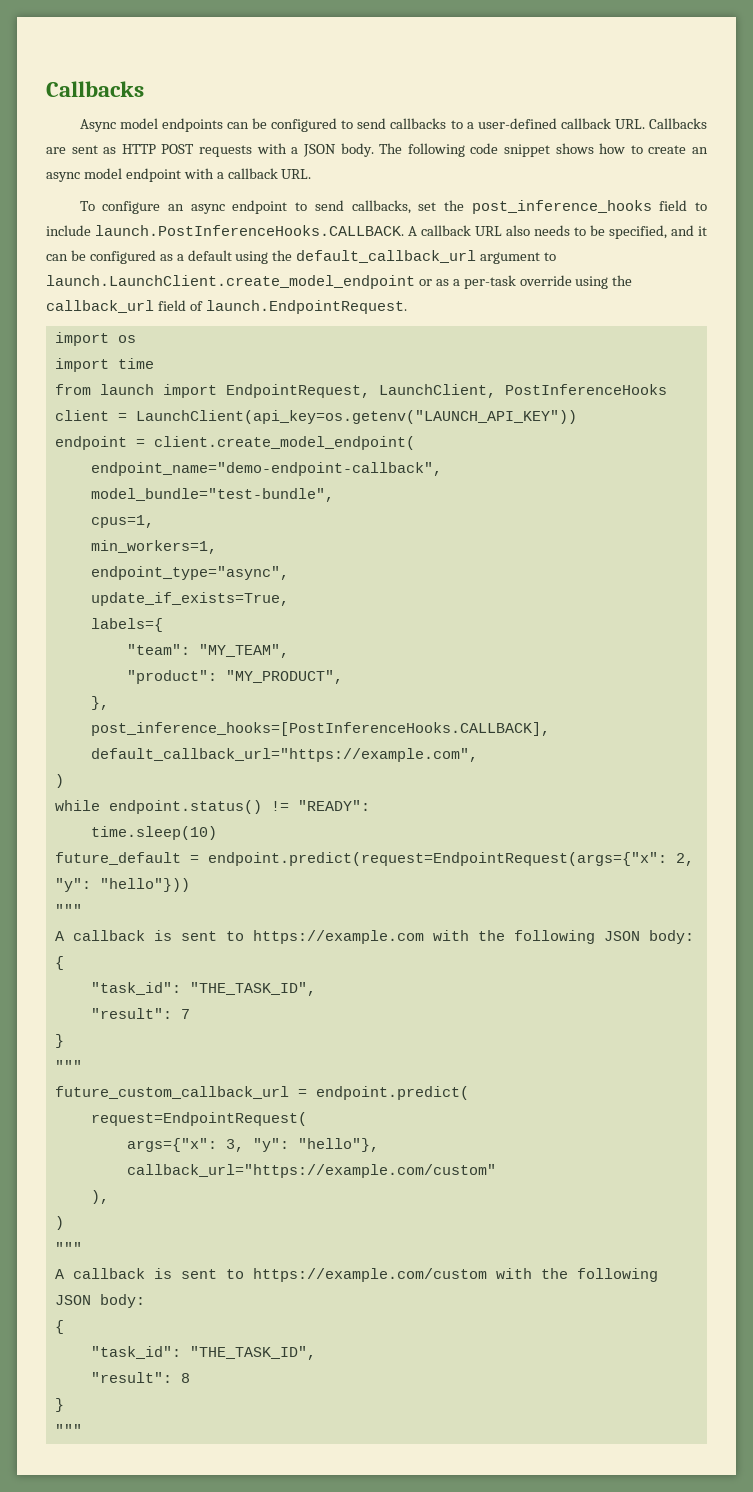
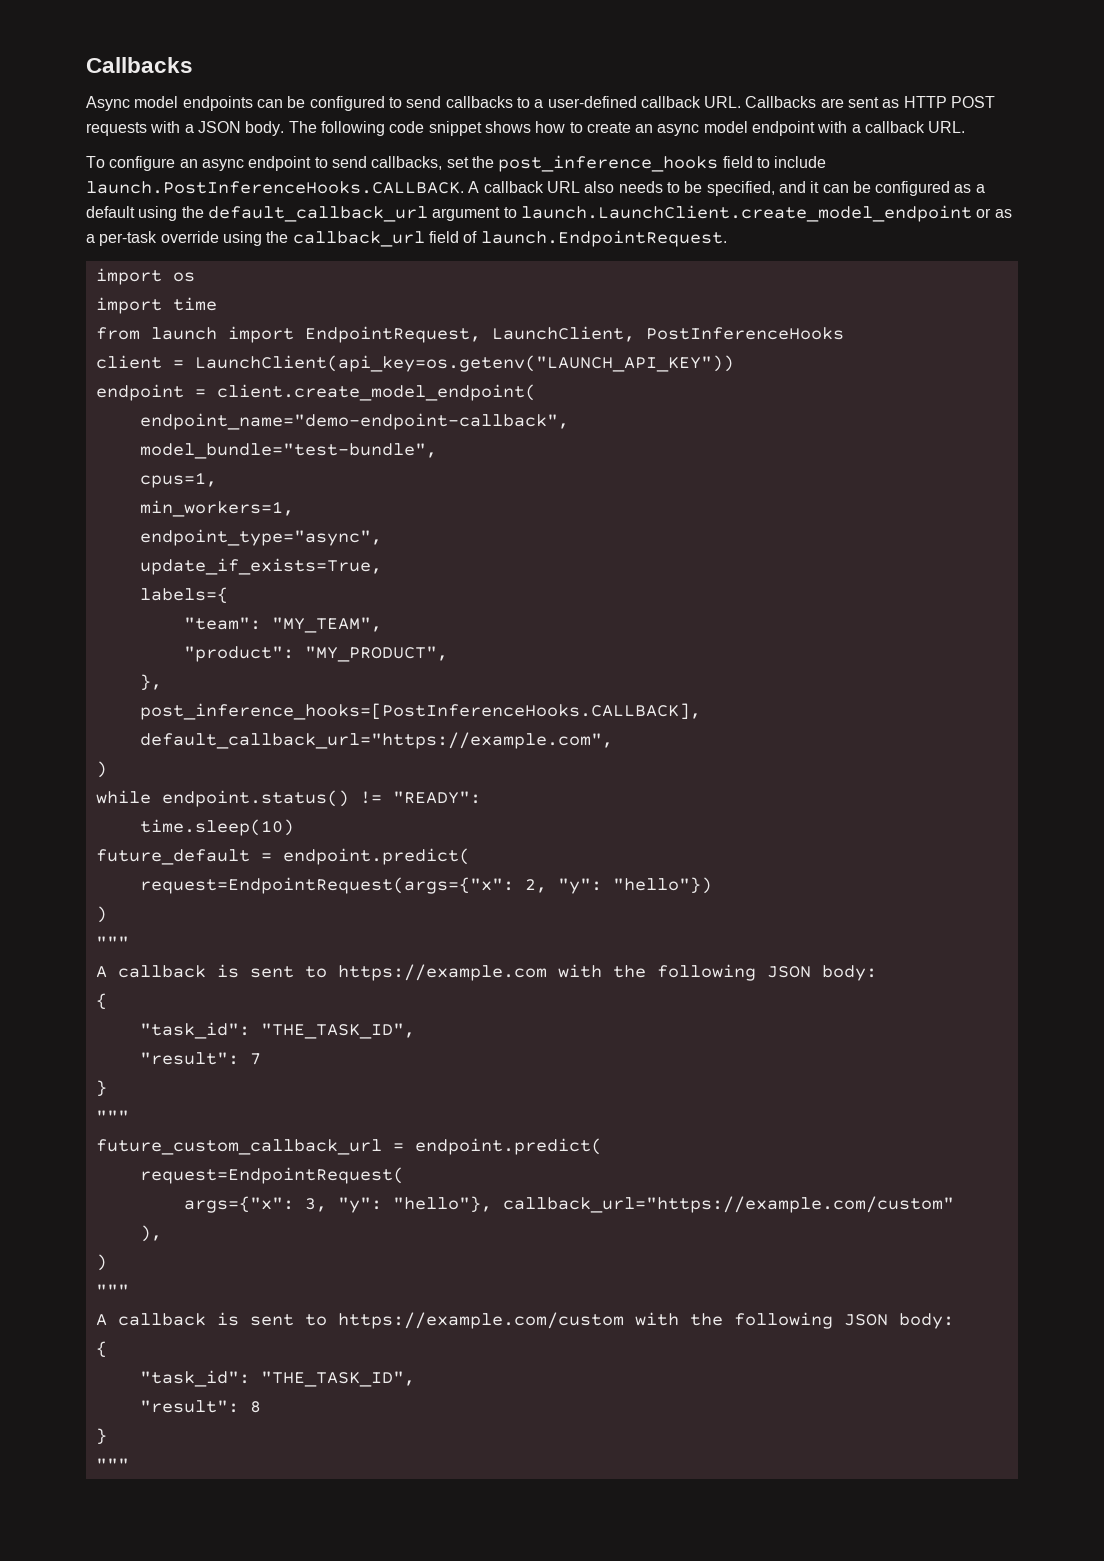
- future_default = endpoint.predict(request=EndpointRequest(args={"x": 2, "y": "hello"}))
+ future_default = endpoint.predict(
+ request=EndpointRequest(args={"x": 2, "y": "hello"})
+ )

